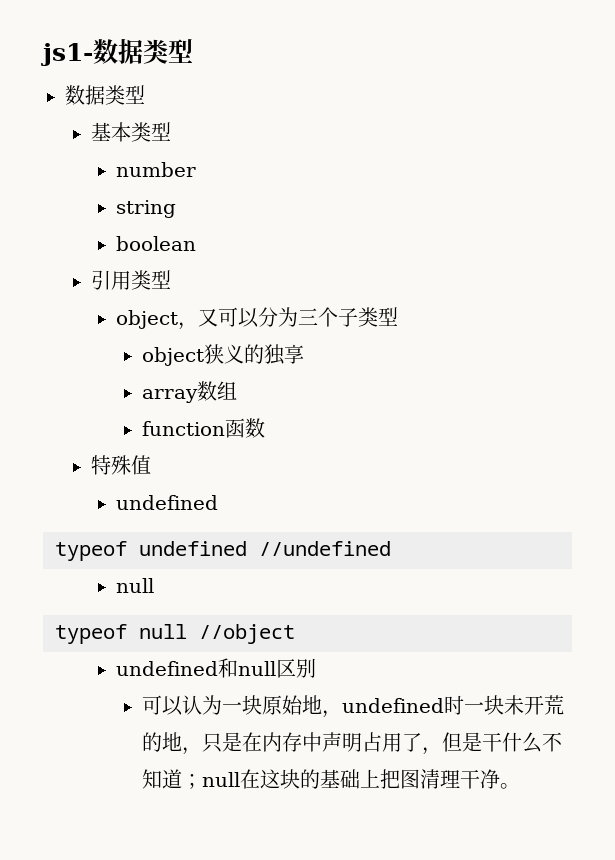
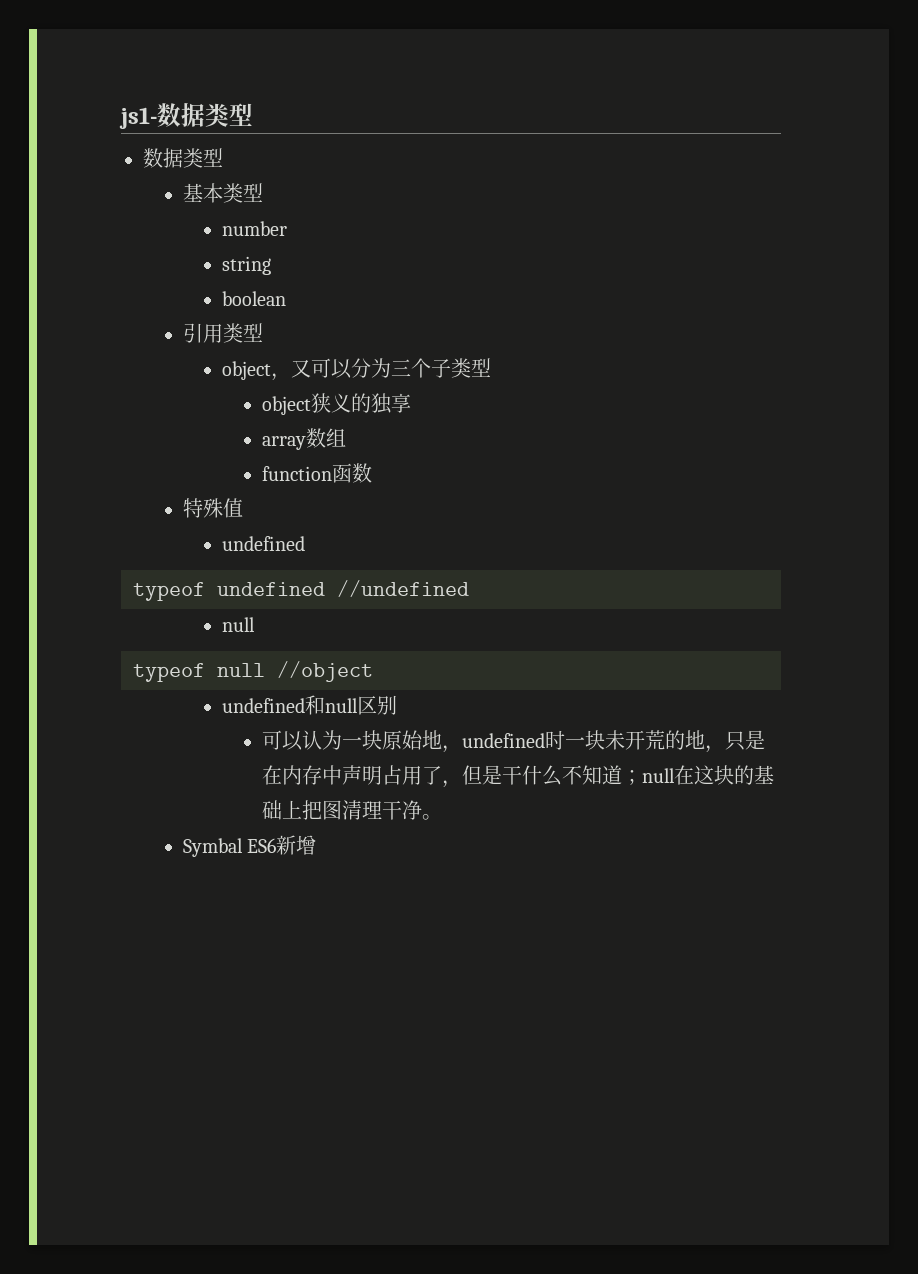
+ Symbal ES6新增

